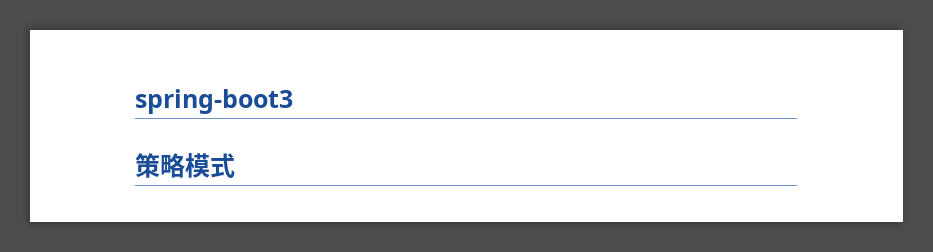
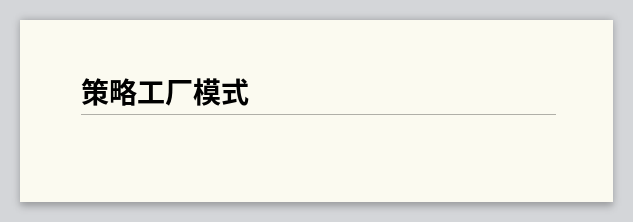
- spring-boot3
- 策略模式
+ 策略工厂模式

